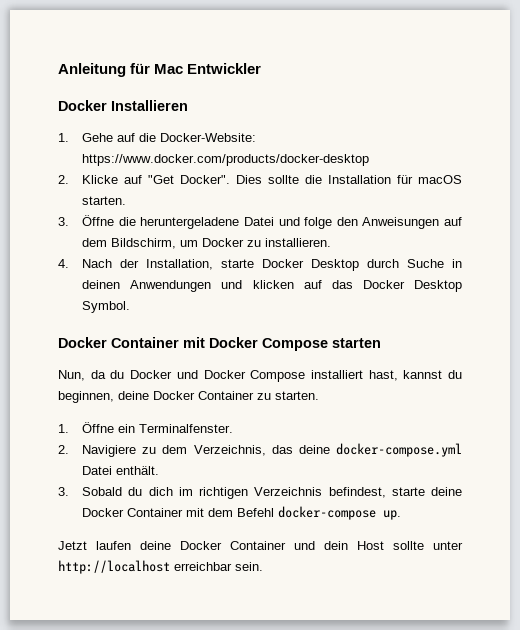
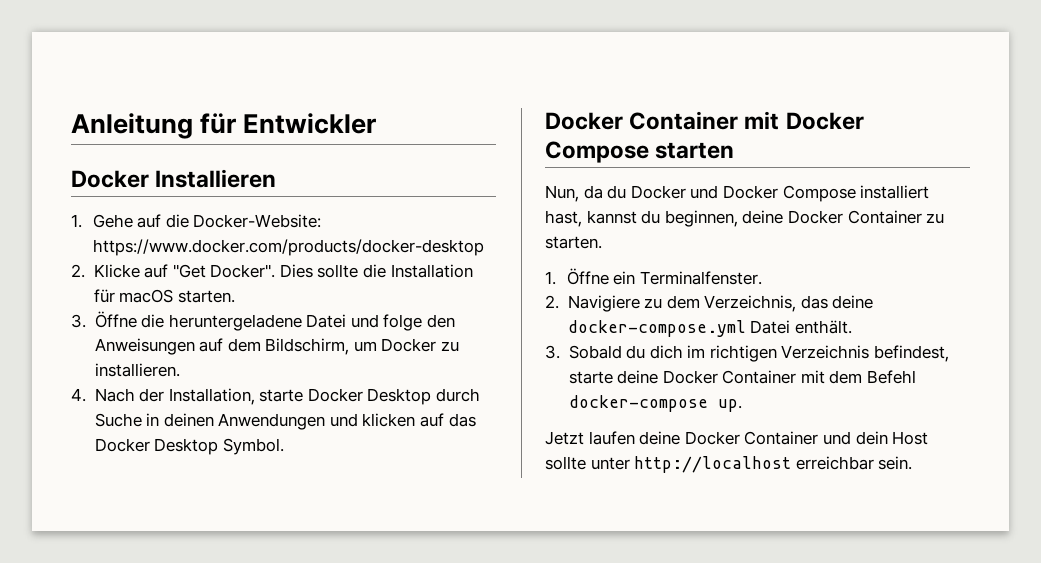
- Anleitung für Mac Entwickler
+ Anleitung für Entwickler

